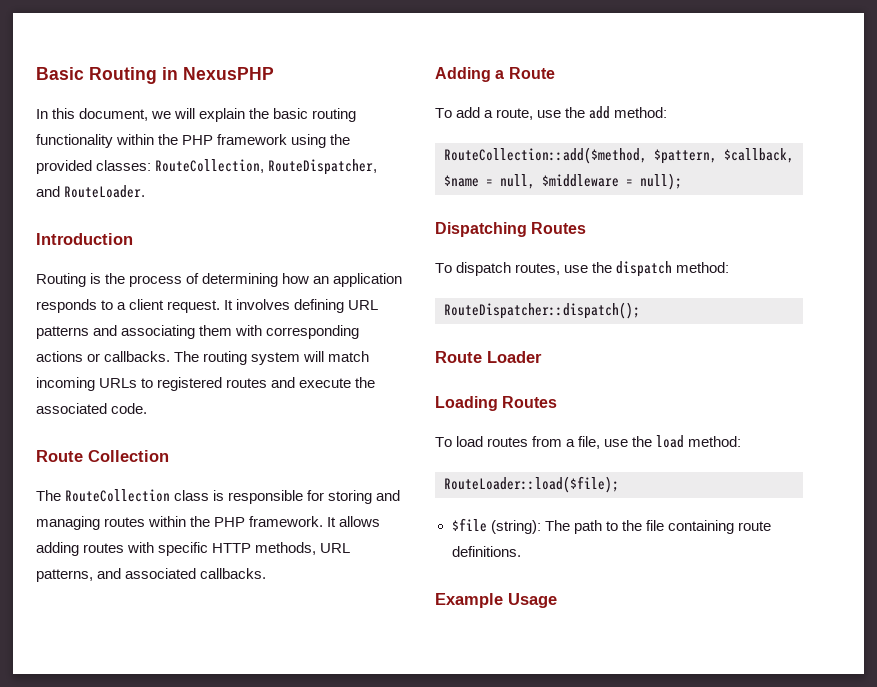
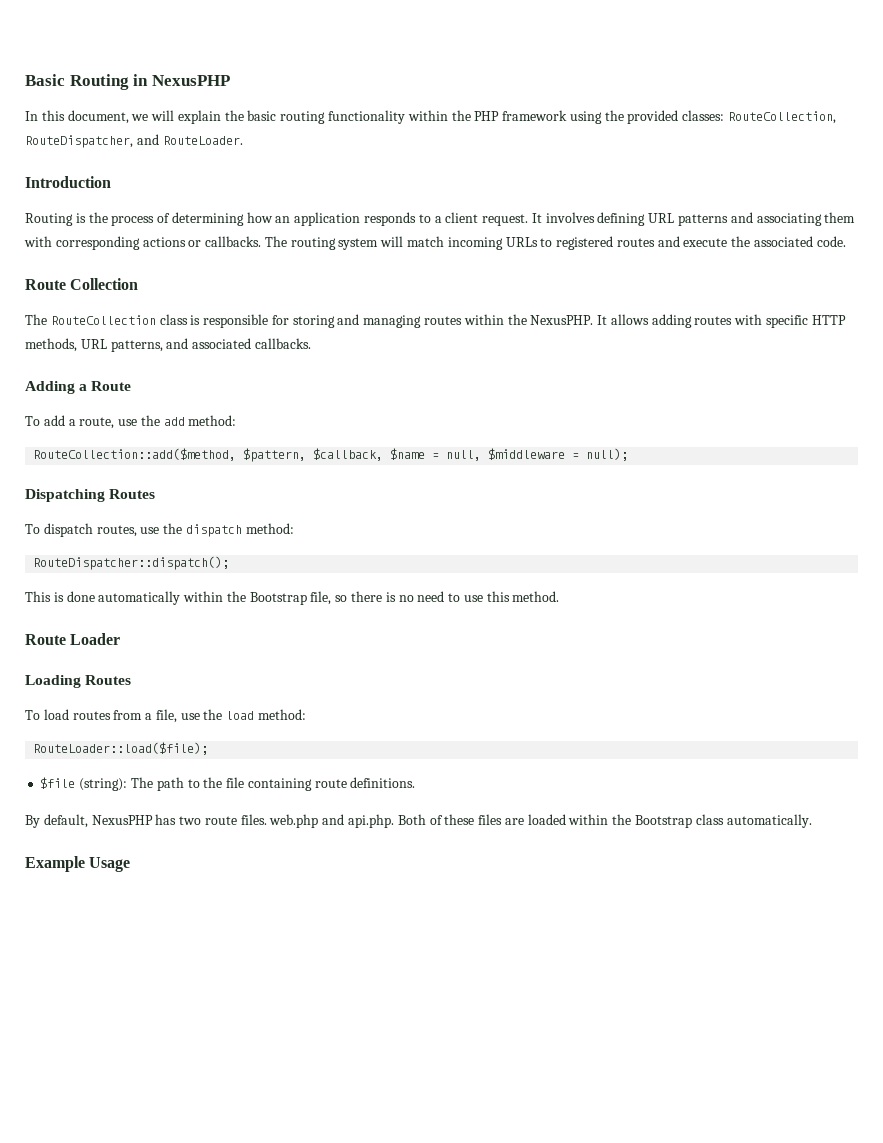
- The RouteCollection class is responsible for storing and managing routes within the PHP framework.
+ The RouteCollection class is responsible for storing and managing routes within the NexusPHP.
+ This is done automatically within the Bootstrap file, so there is no need to use this method.
+ By default, NexusPHP has two route files. web.php and api.php. Both of these files are loaded within the Bootstrap class automatically.

